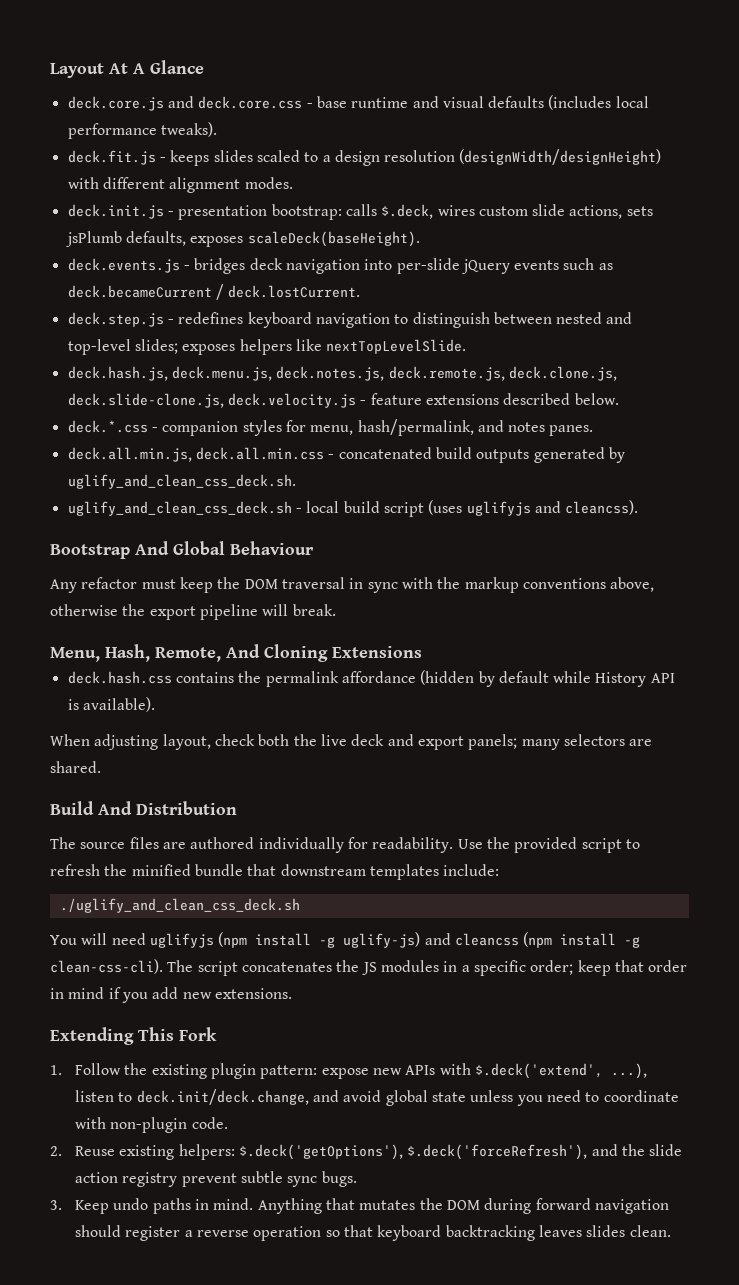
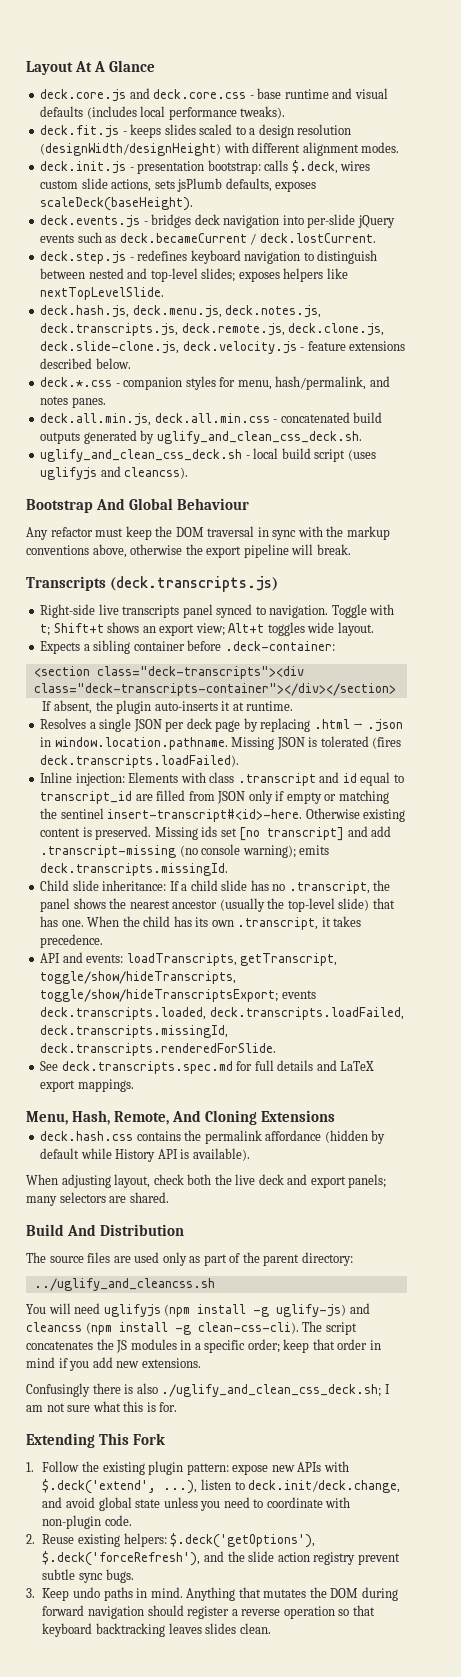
- deck.hash.js, deck.menu.js, deck.notes.js, deck.remote.js, deck.clone.js, deck.slide-clone.js, deck.velocity.js - feature extensions described below.
+ deck.hash.js, deck.menu.js, deck.notes.js, deck.transcripts.js, deck.remote.js, deck.clone.js, deck.slide-clone.js, deck.velocity.js - feature extensions described below.
+ Transcripts (deck.transcripts.js)
+ Right-side live transcripts panel synced to navigation. Toggle with t; Shift+t shows an export view; Alt+t toggles wide layout.
+ Expects a sibling container before .deck-container:
+ <section class="deck-transcripts"><div class="deck-transcripts-container"></div></section>
+ If absent, the plugin auto-inserts it at runtime.
+ Resolves a single JSON per deck page by replacing .html → .json in window.location.pathname. Missing JSON is tolerated (fires deck.transcripts.loadFailed).
+ Inline injection: Elements with class .transcript and id equal to transcript_id are filled from JSON only if empty or matching the sentinel insert-transcript#<id>-here. Otherwise existing content is preserved. Missing ids set [no transcript] and add .transcript-missing (no console warning); emits deck.transcripts.missingId.
+ Child slide inheritance: If a child slide has no .transcript, the panel shows the nearest ancestor (usually the top-level slide) that has one. When the child has its own .transcript, it takes precedence.
+ API and events: loadTranscripts, getTranscript, toggle/show/hideTranscripts, toggle/show/hideTranscriptsExport; events deck.transcripts.loaded, deck.transcripts.loadFailed, deck.transcripts.missingId, deck.transcripts.renderedForSlide.
+ See deck.transcripts.spec.md for full details and LaTeX export mappings.
- The source files are authored individually for readability. Use the provided script to refresh the minified bundle that downstream templates include:
- ./uglify_and_clean_css_deck.sh
+ The source files are used only as part of the parent directory:
+ ../uglify_and_cleancss.sh
+ Confusingly there is also ./uglify_and_clean_css_deck.sh; I am not sure what this is for.

